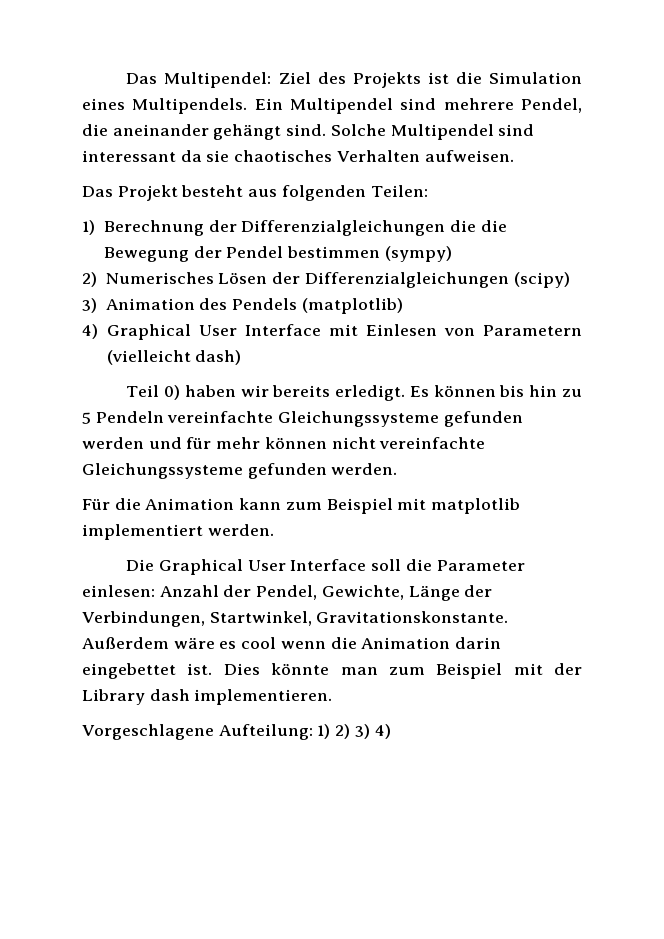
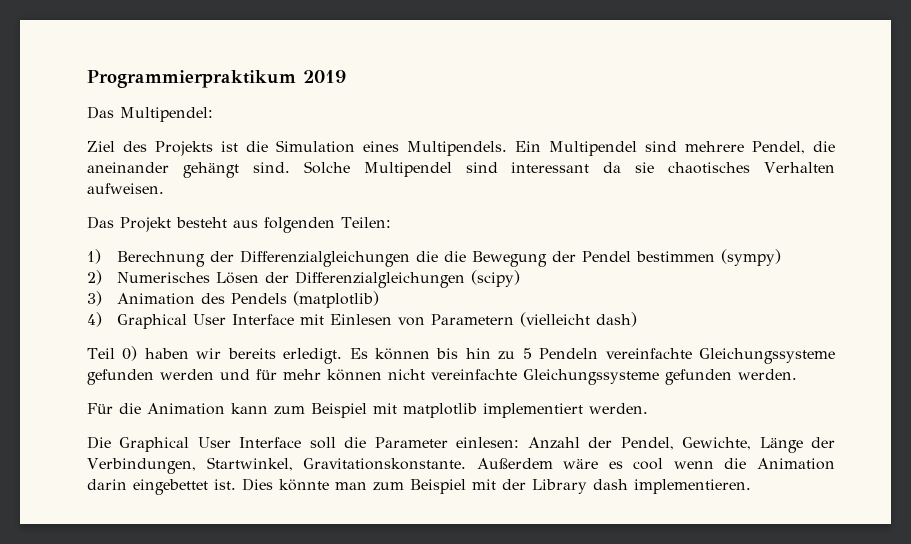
+ Programmierpraktikum 2019
- Das Multipendel: Ziel des Projekts ist die Simulation eines Multipendels.
+ Das Multipendel:
+ Ziel des Projekts ist die Simulation eines Multipendels.
- Vorgeschlagene Aufteilung: 1) 2) 3) 4)

